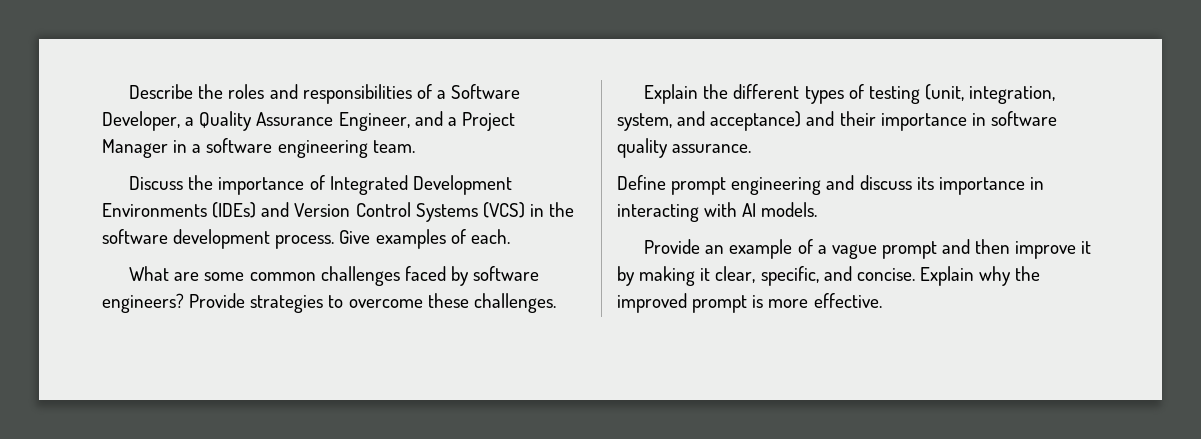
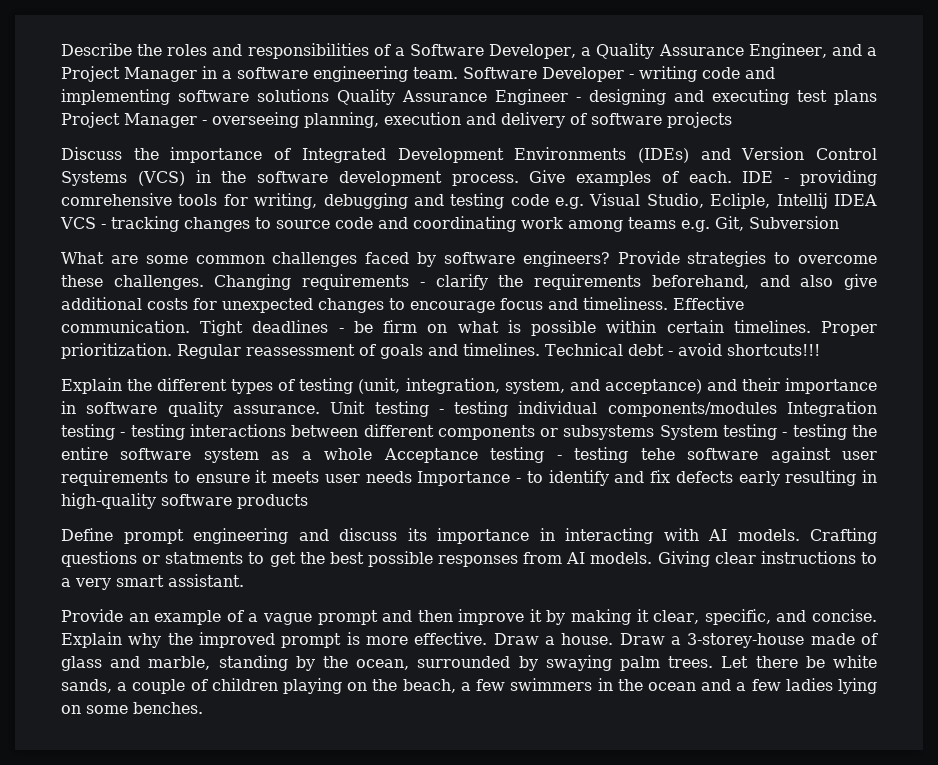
+ Software Developer - writing code and implementing software solutions Quality Assurance Engineer - designing and executing test plans Project Manager - overseeing planning, execution and delivery of software projects
+ IDE - providing comrehensive tools for writing, debugging and testing code e.g. Visual Studio, Ecliple, Intellij IDEA VCS - tracking changes to source code and coordinating work among teams e.g. Git, Subversion
+ Changing requirements - clarify the requirements beforehand, and also give additional costs for unexpected changes to encourage focus and timeliness. Effective communication. Tight deadlines - be firm on what is possible within certain timelines. Proper prioritization. Regular reassessment of goals and timelines. Technical debt - avoid shortcuts!!!
+ Unit testing - testing individual components/modules Integration testing - testing interactions between different components or subsystems System testing - testing the entire software system as a whole Acceptance testing - testing tehe software against user requirements to ensure it meets user needs Importance - to identify and fix defects early resulting in high-quality software products
+ Crafting questions or statments to get the best possible responses from AI models. Giving clear instructions to a very smart assistant.
+ Draw a house. Draw a 3-storey-house made of glass and marble, standing by the ocean, surrounded by swaying palm trees. Let there be white sands, a couple of children playing on the beach, a few swimmers in the ocean and a few ladies lying on some benches.

